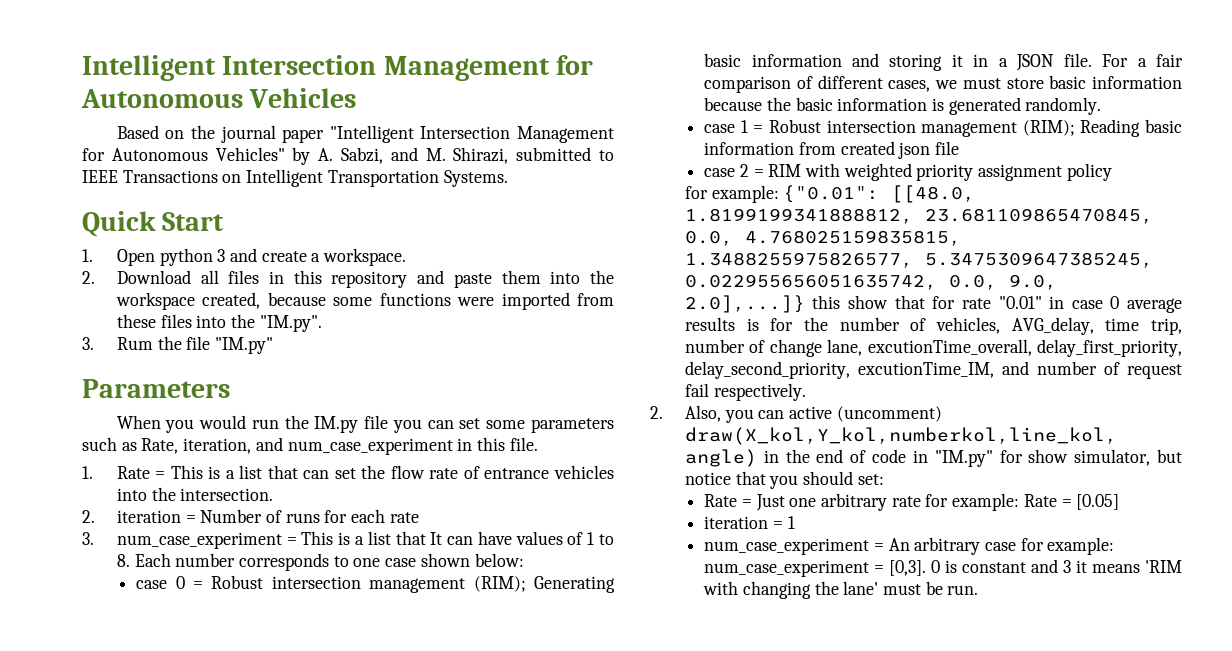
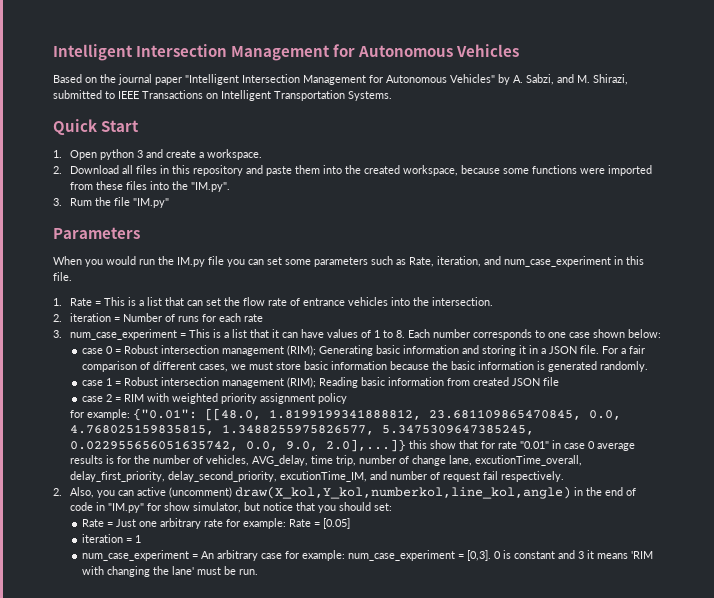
- 2. Download all files in this repository and paste them into the workspace created, because some functions were imported from these files into the "IM.py".
+ 2. Download all files in this repository and paste them into the created workspace, because some functions were imported from these files into the "IM.py".
- 3. num_case_experiment = This is a list that It can have values of 1 to 8. Each number corresponds to one case shown below:
+ 3. num_case_experiment = This is a list that it can have values of 1 to 8. Each number corresponds to one case shown below:
- case 1 = Robust intersection management (RIM); Reading basic information from created json file
+ case 1 = Robust intersection management (RIM); Reading basic information from created JSON file

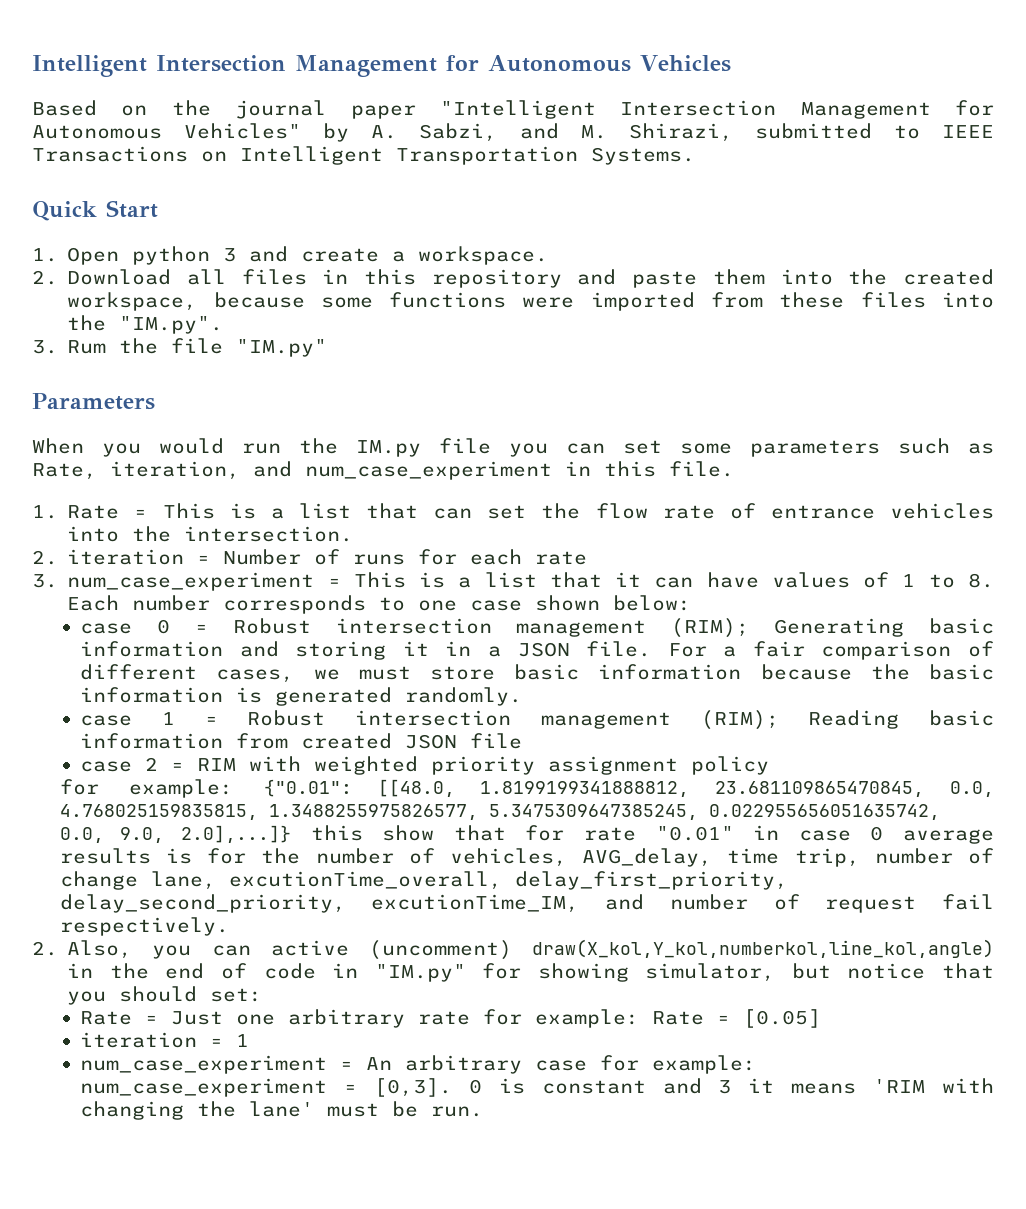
- 2. Also, you can active (uncomment) draw(X_kol,Y_kol,numberkol,line_kol,angle) in the end of code in "IM.py" for show simulator, but notice that you should set:
+ 2. Also, you can active (uncomment) draw(X_kol,Y_kol,numberkol,line_kol,angle) in the end of code in "IM.py" for showing simulator, but notice that you should set:

